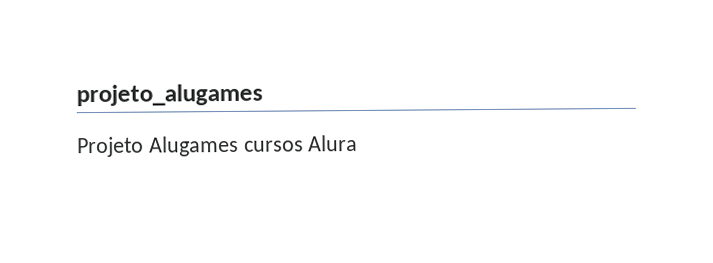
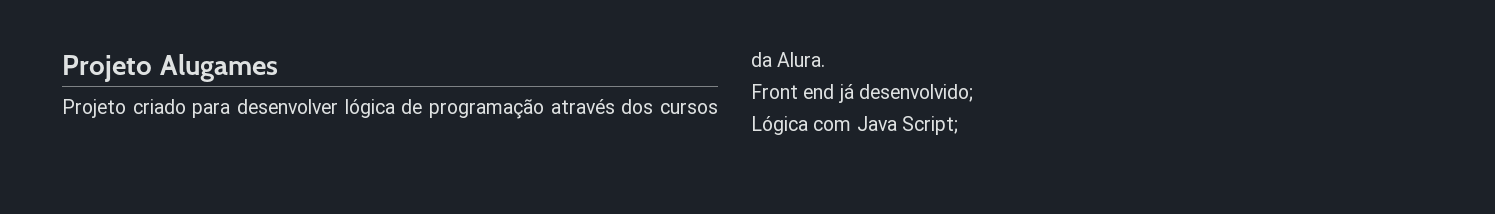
- projeto_alugames
- Projeto Alugames cursos Alura
+ Projeto Alugames
+ Projeto criado para desenvolver lógica de programação através dos cursos da Alura.
+ Front end já desenvolvido;
+ Lógica com Java Script;

